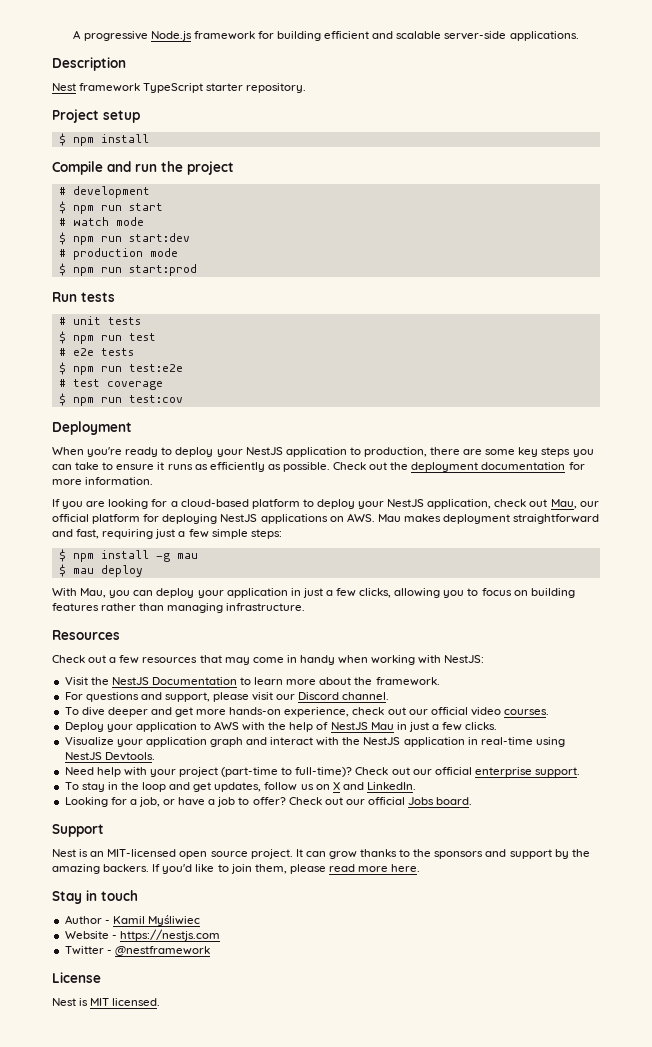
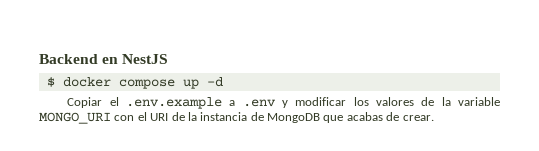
- A progressive Node.js framework for building efficient and scalable server-side applications.
- Description
- Nest framework TypeScript starter repository.
- Project setup
- $ npm install
- Compile and run the project
- # development
- $ npm run start
- # watch mode
- $ npm run start:dev
- # production mode
- $ npm run start:prod
- Run tests
- # unit tests
- $ npm run test
- # e2e tests
- $ npm run test:e2e
- # test coverage
- $ npm run test:cov
- Deployment
- When you're ready to deploy your NestJS application to production, there are some key steps you can take to ensure it runs as efficiently as possible. Check out the deployment documentation for more information.
- If you are looking for a cloud-based platform to deploy your NestJS application, check out Mau, our official platform for deploying NestJS applications on AWS. Mau makes deployment straightforward and fast, requiring just a few simple steps:
- $ npm install -g mau
- $ mau deploy
- With Mau, you can deploy your application in just a few clicks, allowing you to focus on building features rather than managing infrastructure.
- Resources
- Check out a few resources that may come in handy when working with NestJS:
- Visit the NestJS Documentation to learn more about the framework.
- For questions and support, please visit our Discord channel.
- To dive deeper and get more hands-on experience, check out our official video courses.
- Deploy your application to AWS with the help of NestJS Mau in just a few clicks.
- Visualize your application graph and interact with the NestJS application in real-time using NestJS Devtools.
- Need help with your project (part-time to full-time)? Check out our official enterprise support.
- To stay in the loop and get updates, follow us on X and LinkedIn.
- Looking for a job, or have a job to offer? Check out our official Jobs board.
- Support
- Nest is an MIT-licensed open source project. It can grow thanks to the sponsors and support by the amazing backers. If you'd like to join them, please read more here.
- Stay in touch
- Author - Kamil Myśliwiec
- Website - https://nestjs.com
- Twitter - @nestframework
- License
- Nest is MIT licensed.
+ Backend en NestJS
+ $ docker compose up -d
+ Copiar el .env.example a .env y modificar los valores de la variable MONGO_URI con el URI de la instancia de MongoDB que acabas de crear.

